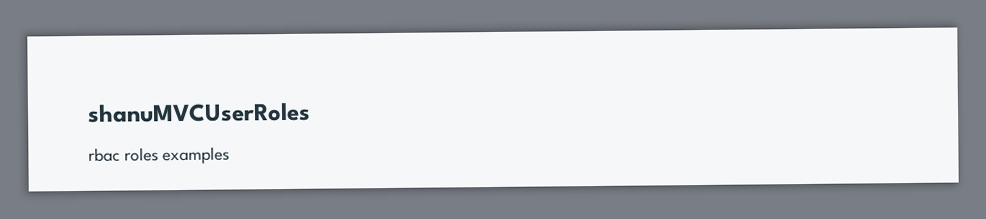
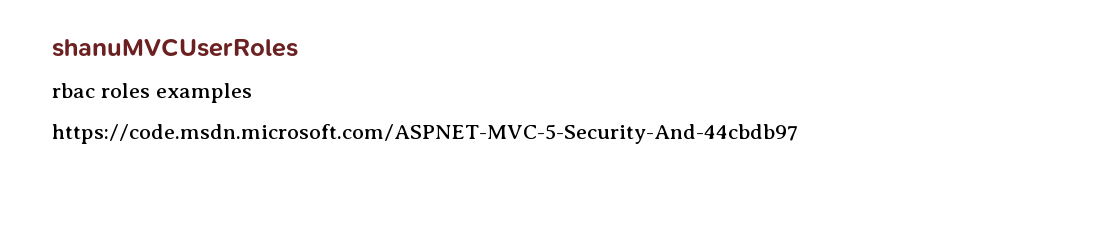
+ https://code.msdn.microsoft.com/ASPNET-MVC-5-Security-And-44cbdb97

